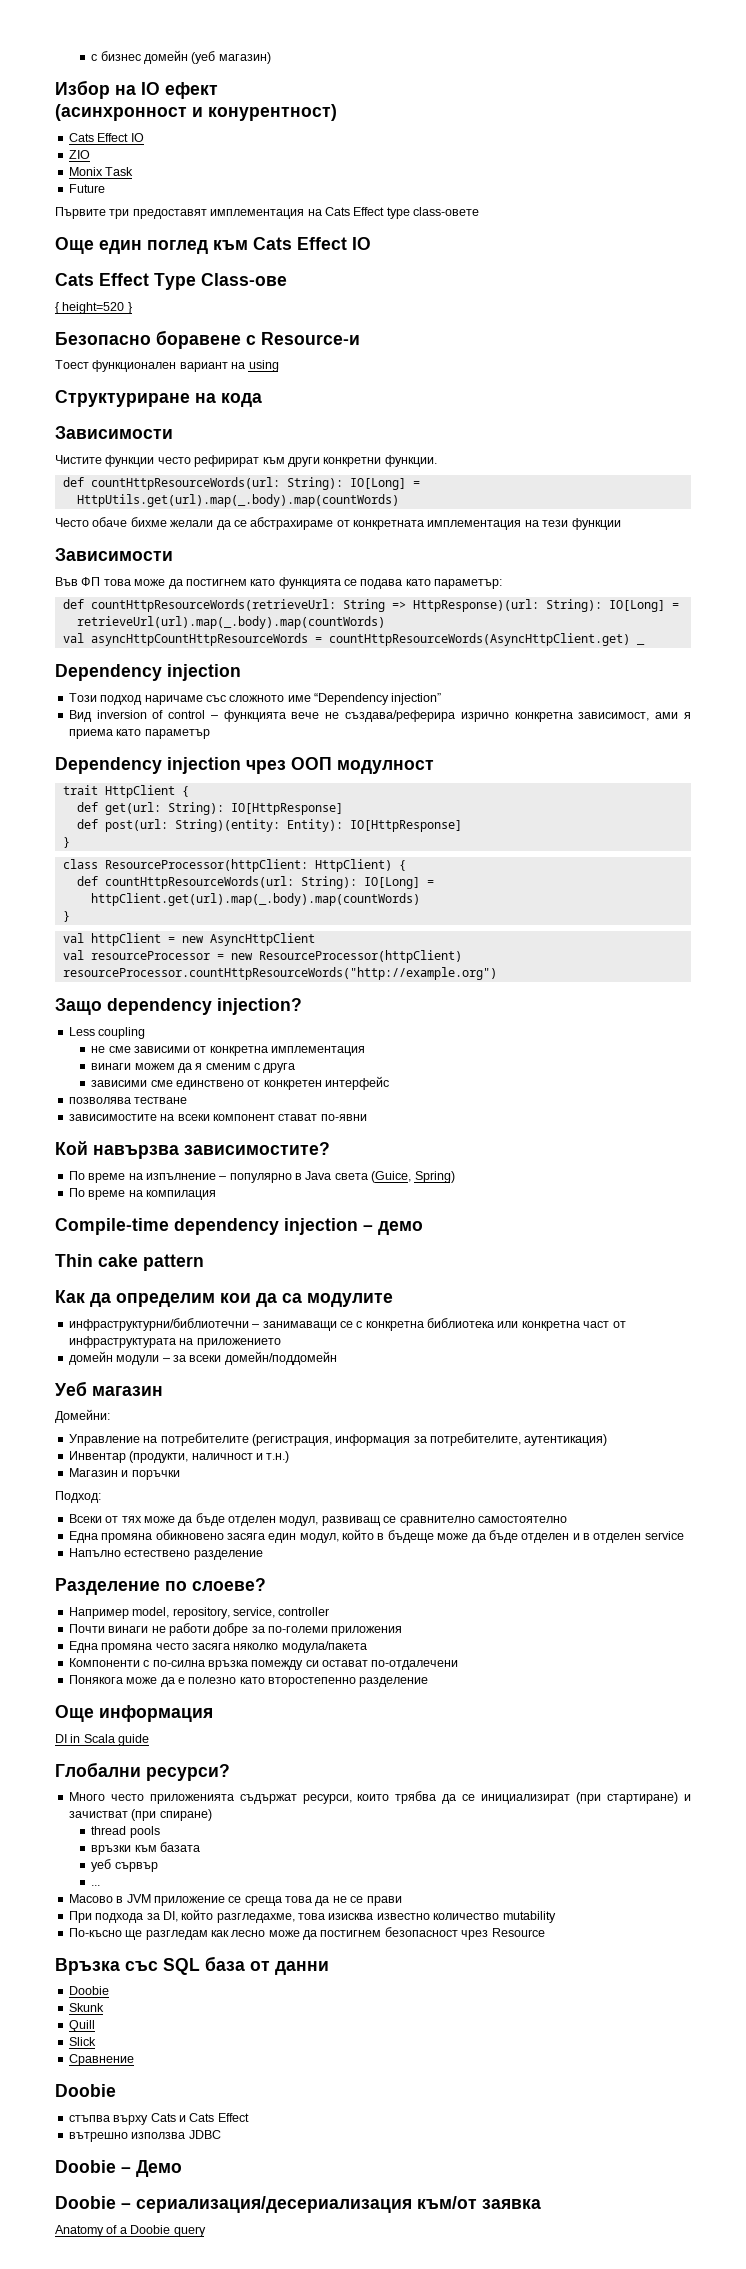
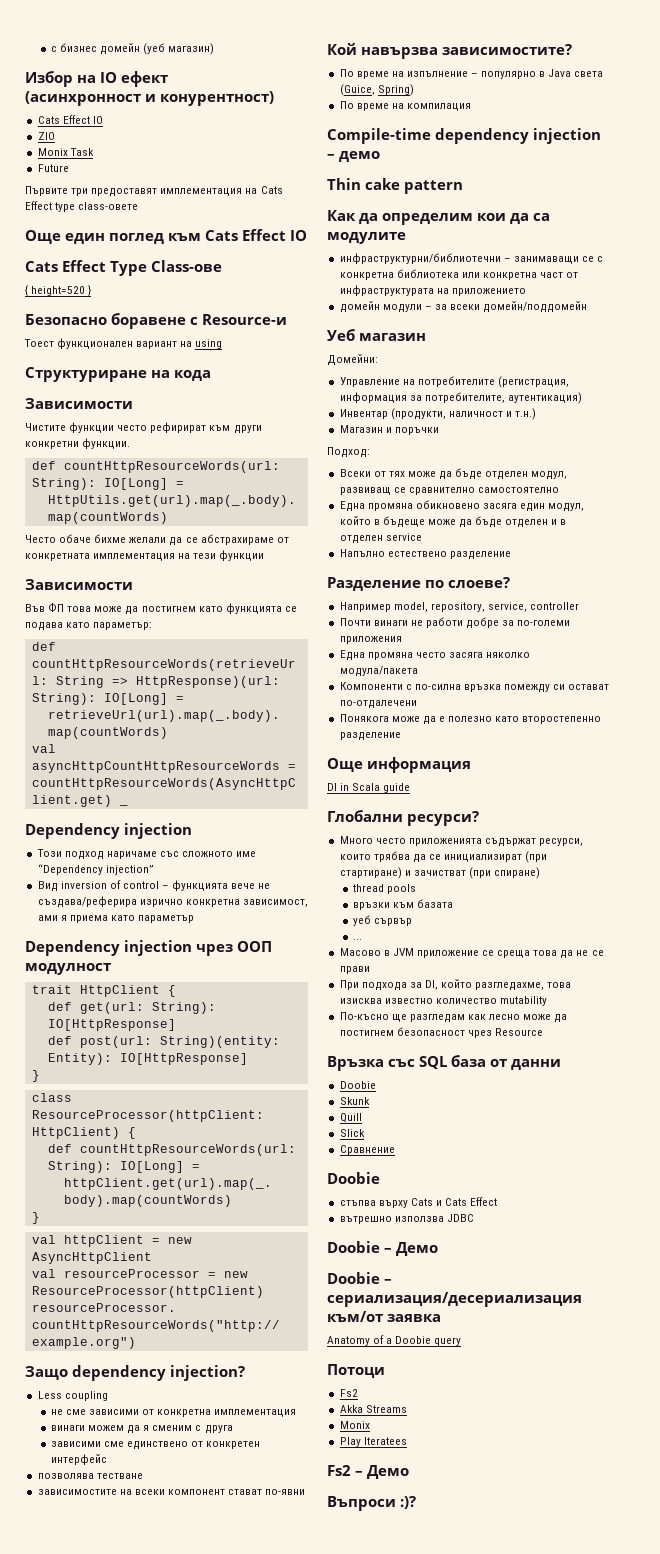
+ Потоци
+ Fs2
+ Akka Streams
+ Monix
+ Play Iteratees
+ Fs2 – Демо
+ Въпроси :)?

